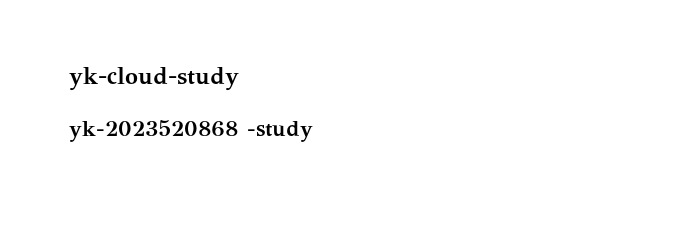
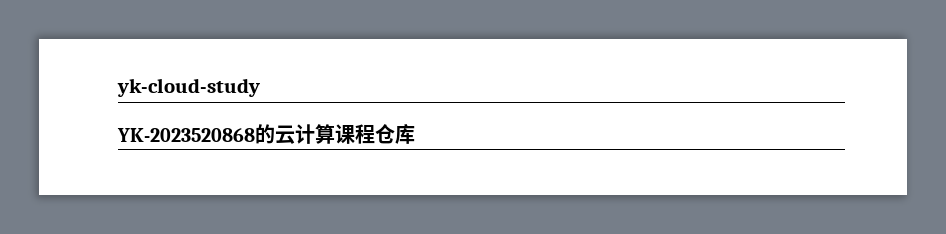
- yk-2023520868 -study
+ YK-2023520868的云计算课程仓库

